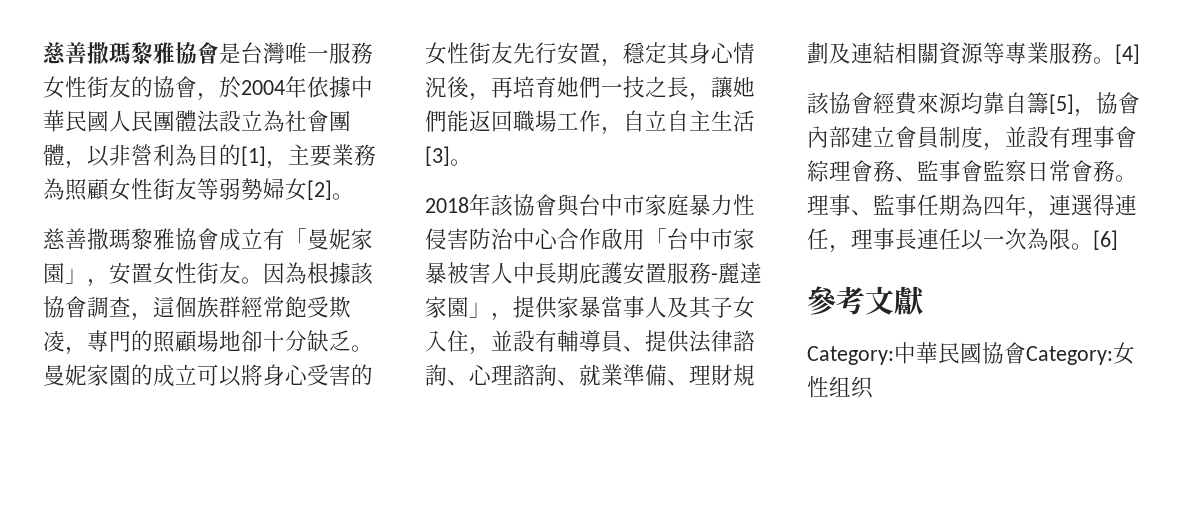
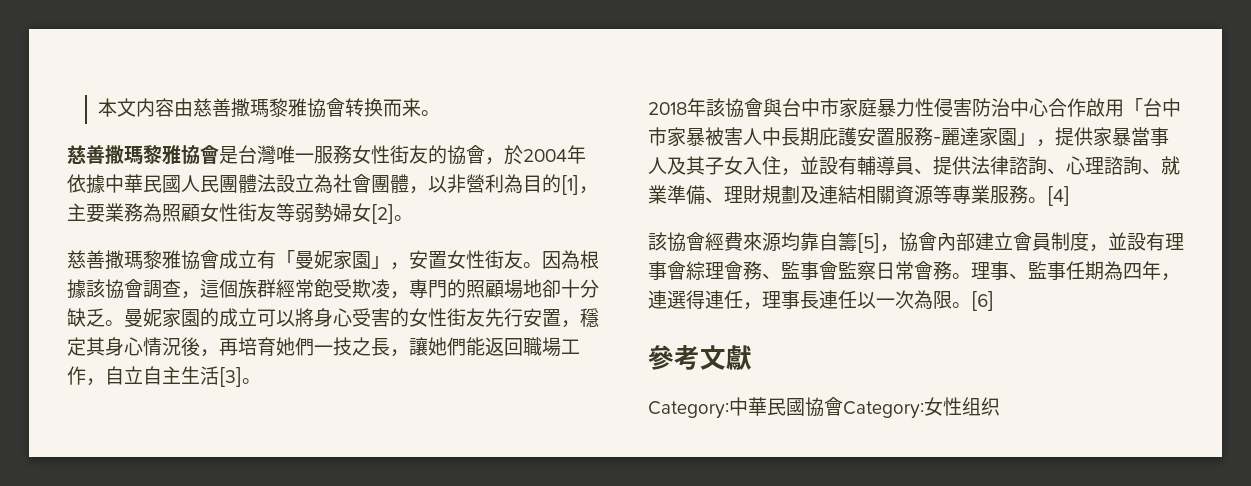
+ 本文内容由慈善撒瑪黎雅協會转换而来。

